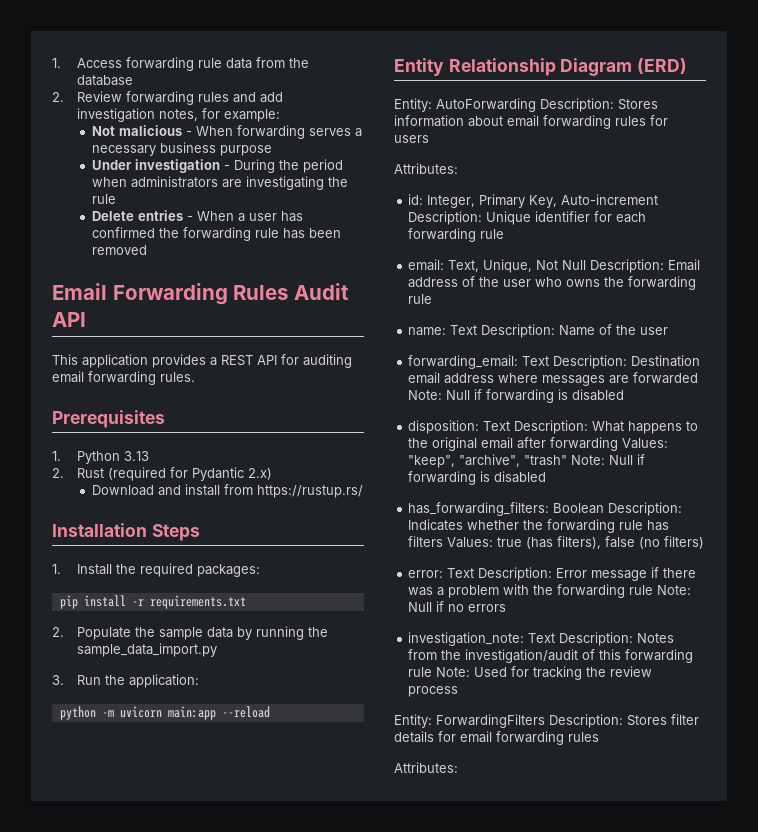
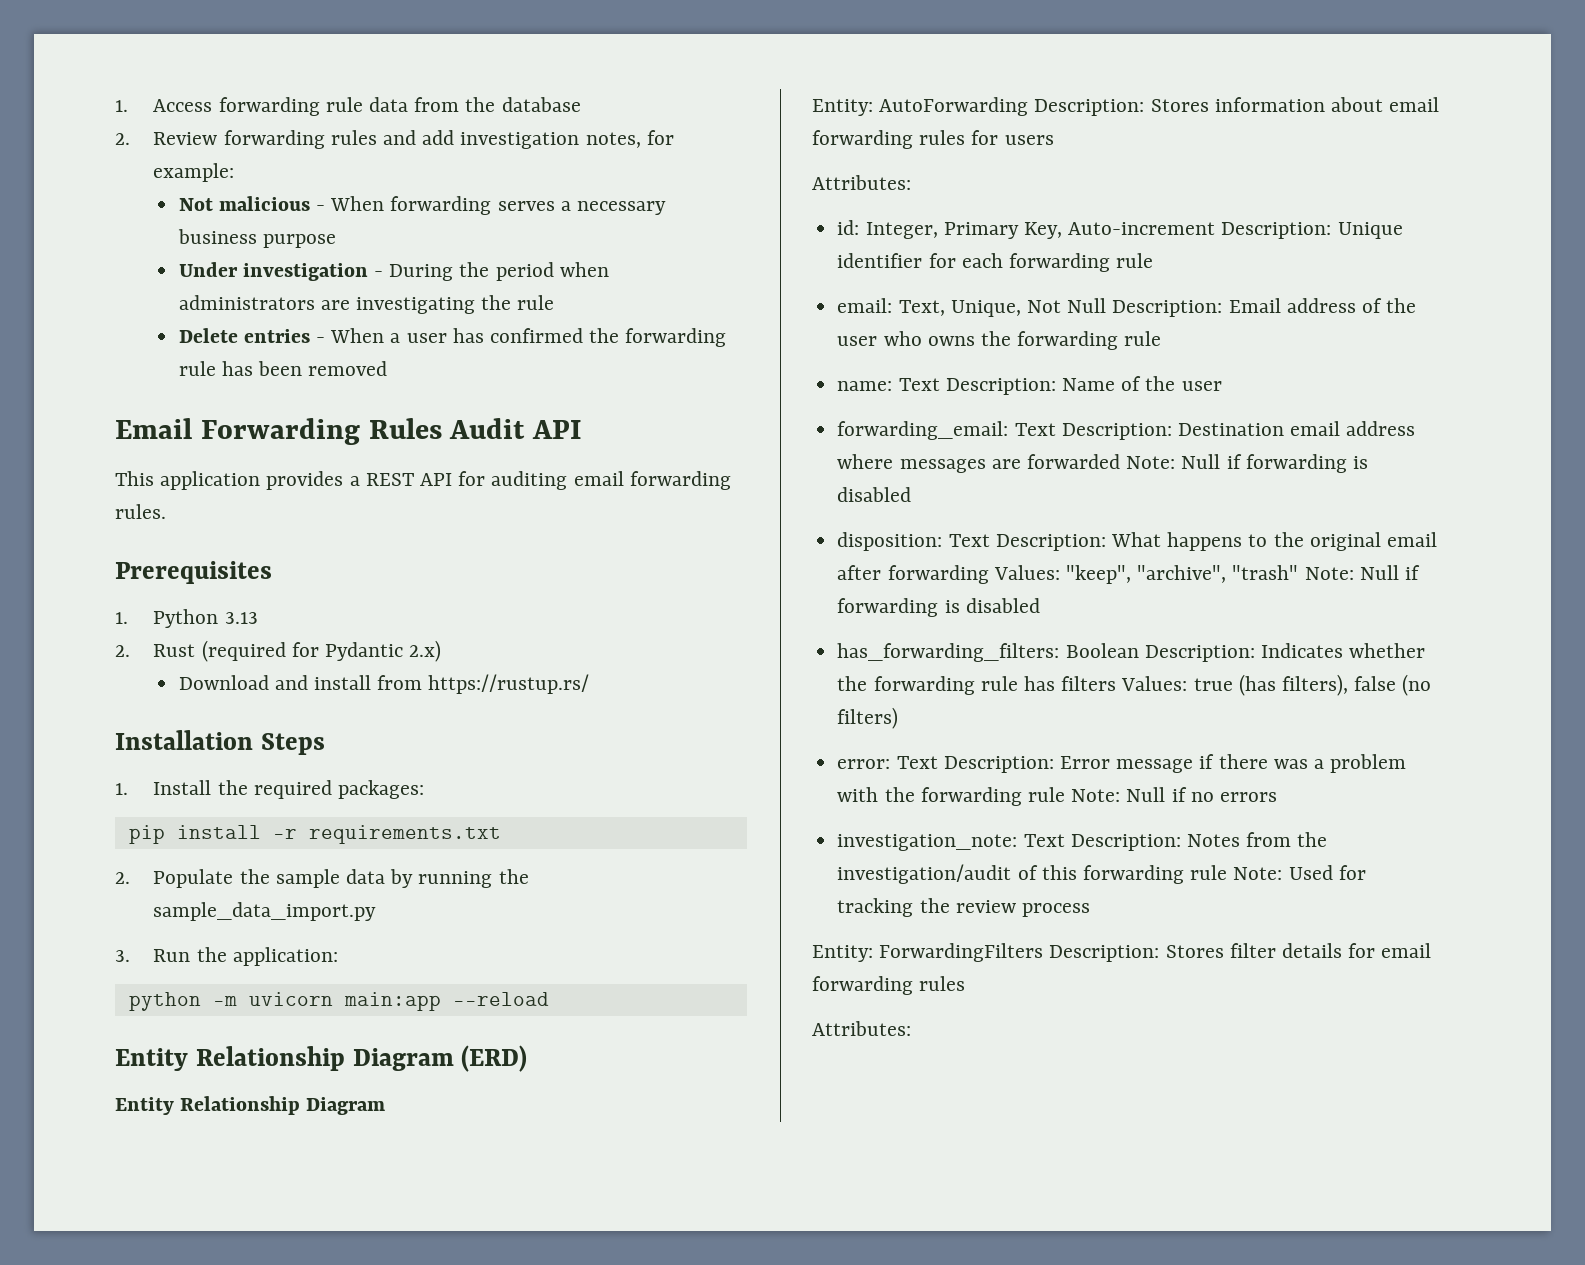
  Entity Relationship Diagram (ERD)
+ Entity Relationship Diagram

